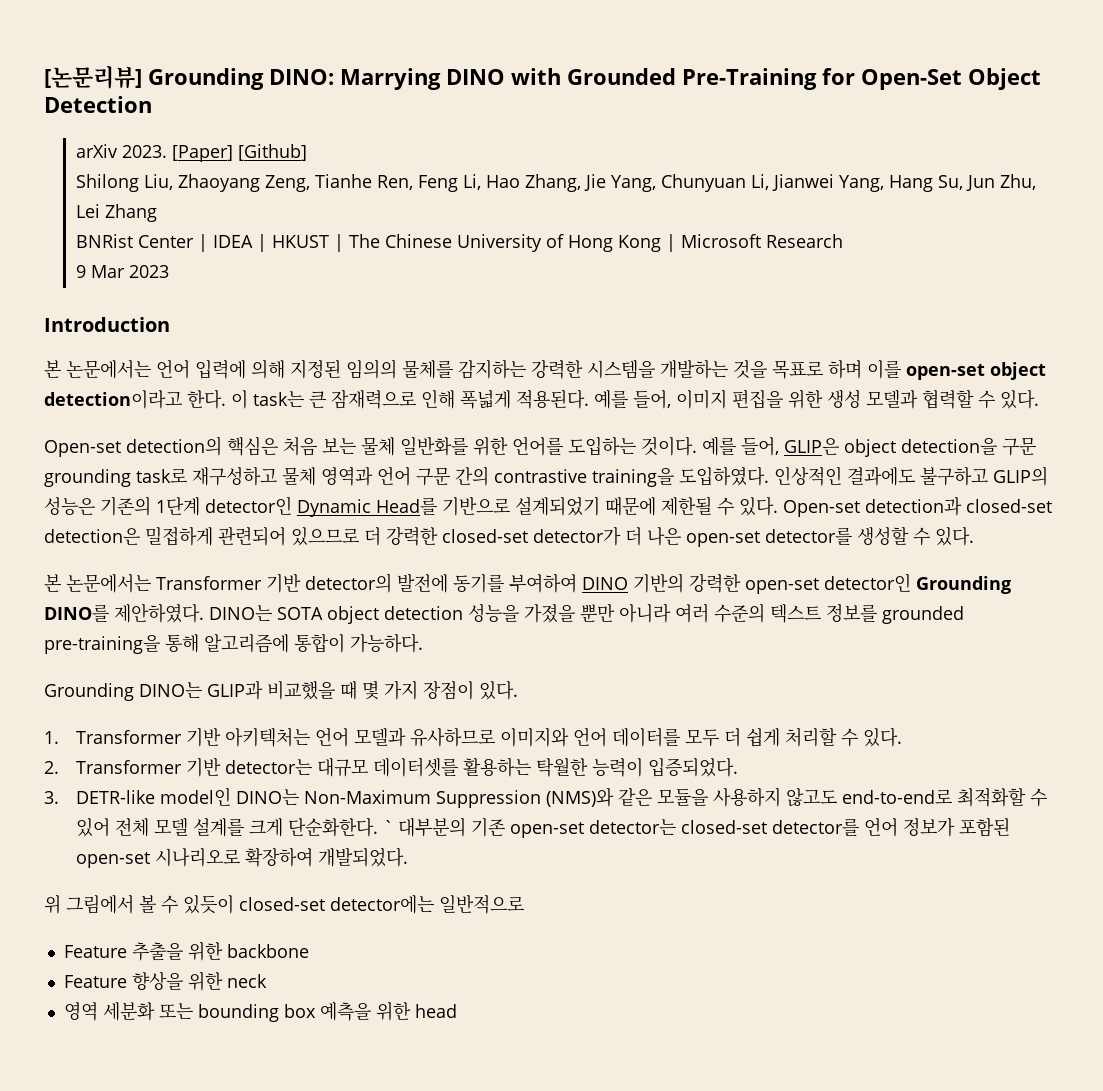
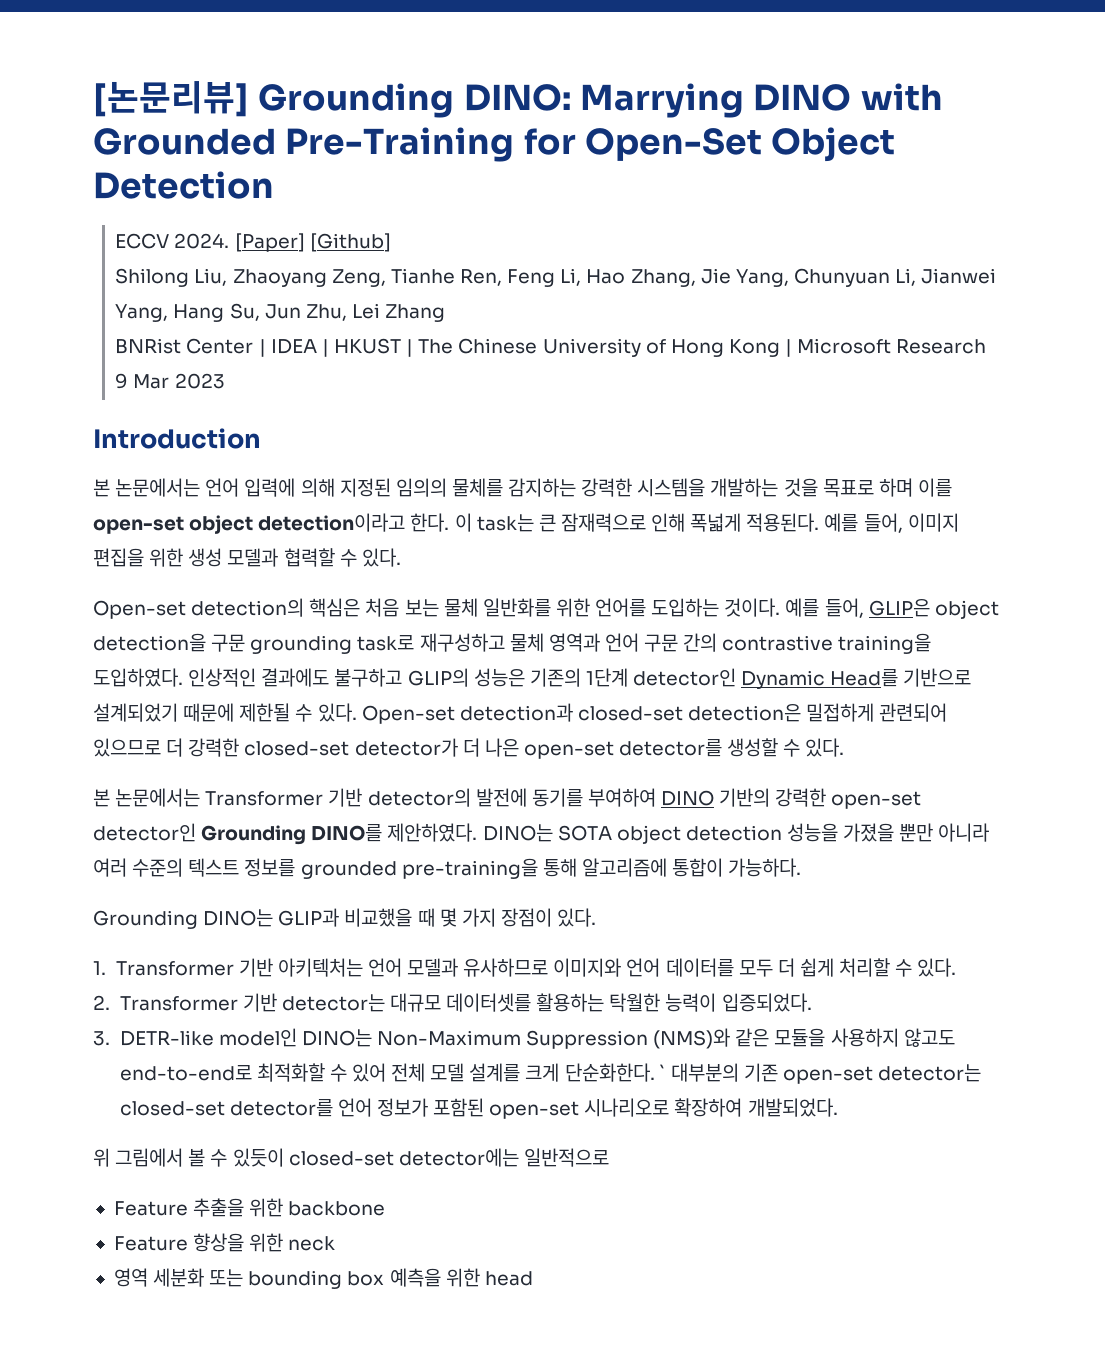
- arXiv 2023.
+ ECCV 2024.

